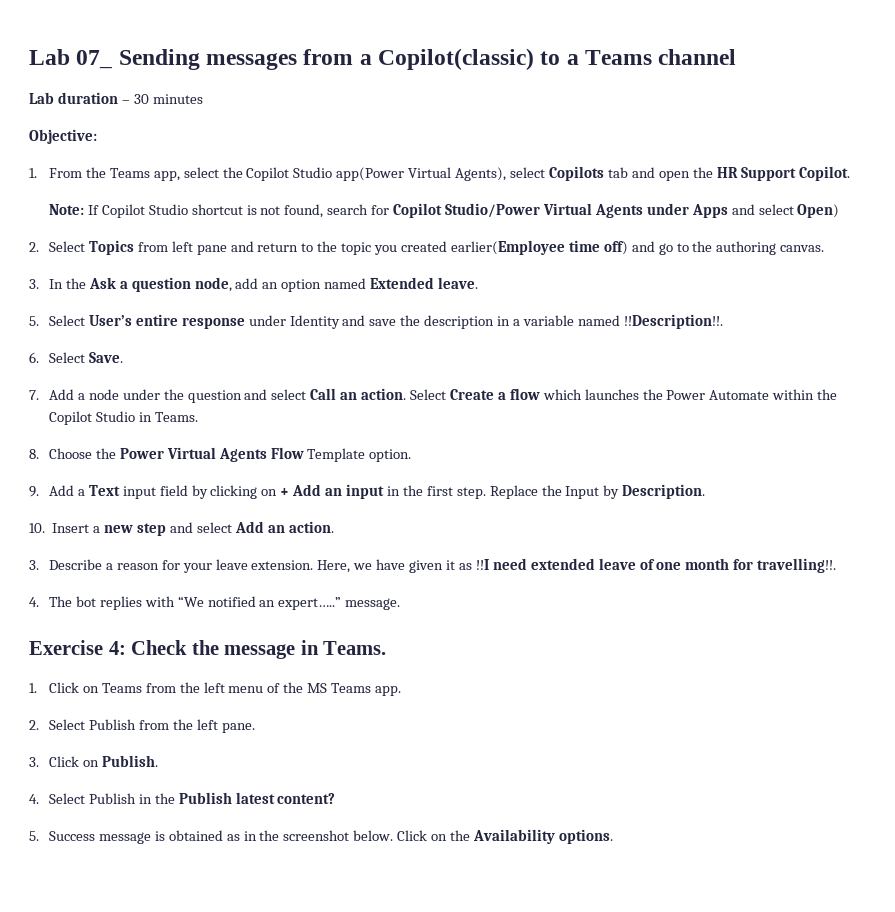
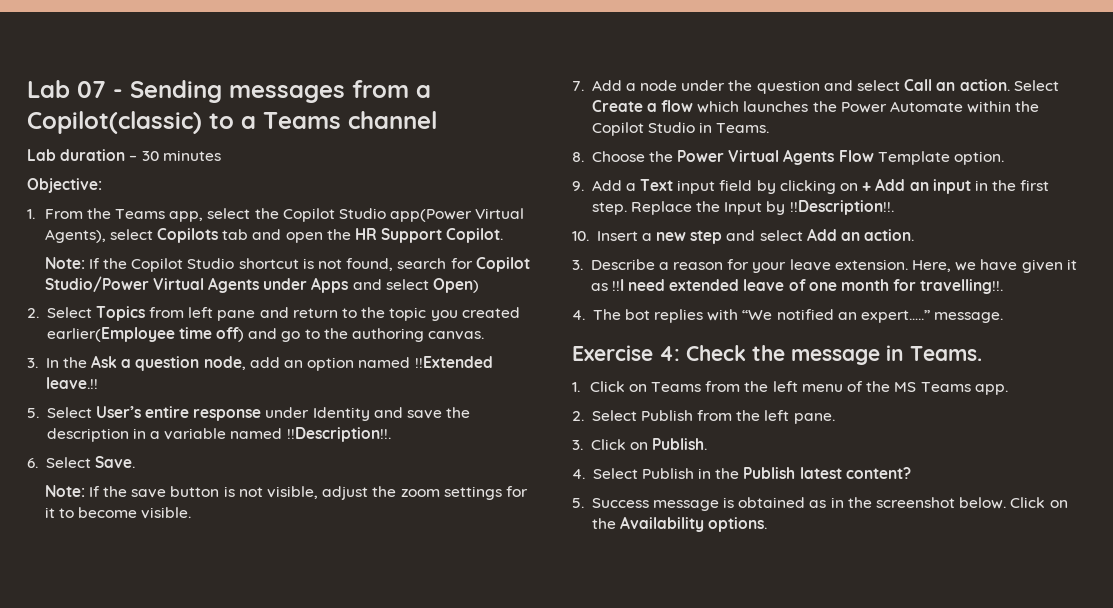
- Lab 07_ Sending messages from a Copilot(classic) to a Teams channel
+ Lab 07 - Sending messages from a Copilot(classic) to a Teams channel
- Note: If Copilot Studio shortcut is not found, search for Copilot Studio/Power Virtual Agents under Apps and select Open)
+ Note: If the Copilot Studio shortcut is not found, search for Copilot Studio/Power Virtual Agents under Apps and select Open)
- 3. In the Ask a question node, add an option named Extended leave.
+ 3. In the Ask a question node, add an option named !!Extended leave.!!
+ Note: If the save button is not visible, adjust the zoom settings for it to become visible.
- Replace the Input by Description.
+ Replace the Input by !!Description!!.

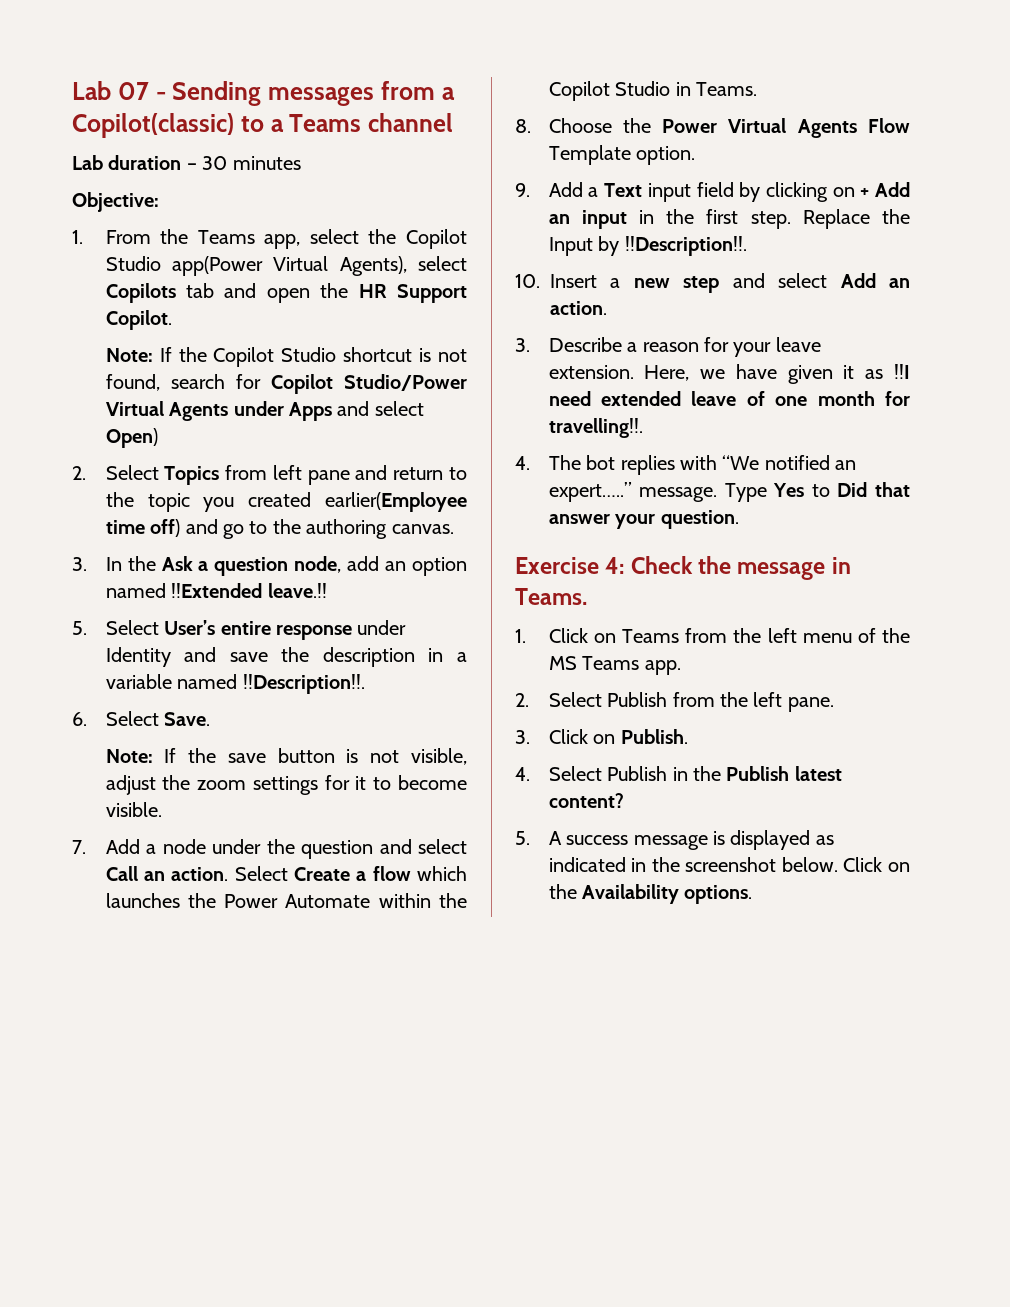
+ Type Yes to Did that answer your question.
- 5. Success message is obtained as in the screenshot below.
+ 5. A success message is displayed as indicated in the screenshot below.

